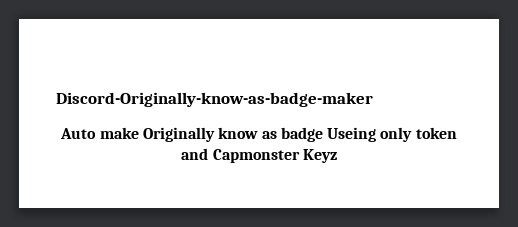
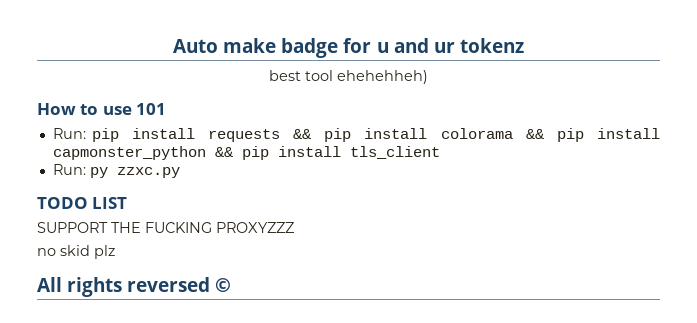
- Discord-Originally-know-as-badge-maker
- Auto make Originally know as badge Useing only token and Capmonster Keyz
+ Auto make badge for u and ur tokenz
+ best tool ehehehheh)
+ How to use 101
+ Run: pip install requests && pip install colorama && pip install capmonster_python && pip install tls_client
+ Run: py zzxc.py
+ TODO LIST
+ SUPPORT THE FUCKING PROXYZZZ
+ no skid plz
+ All rights reversed ©

